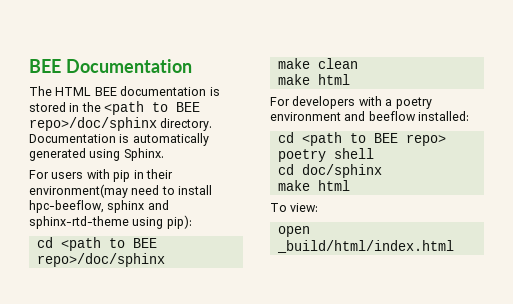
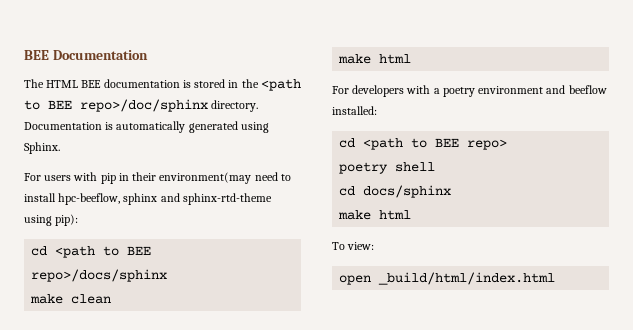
- cd <path to BEE repo>/doc/sphinx
+ cd <path to BEE repo>/docs/sphinx
- cd doc/sphinx
+ cd docs/sphinx

